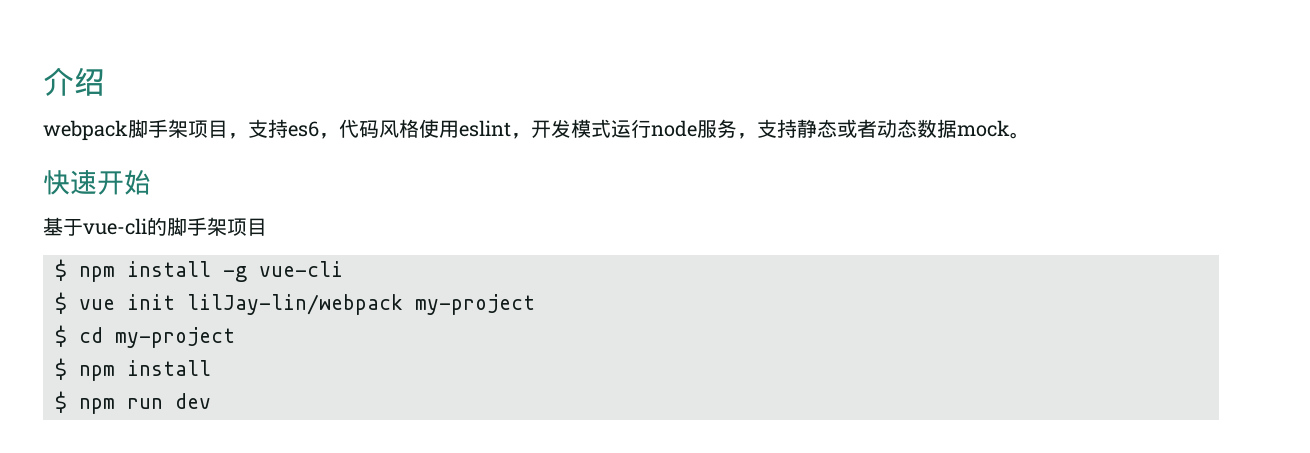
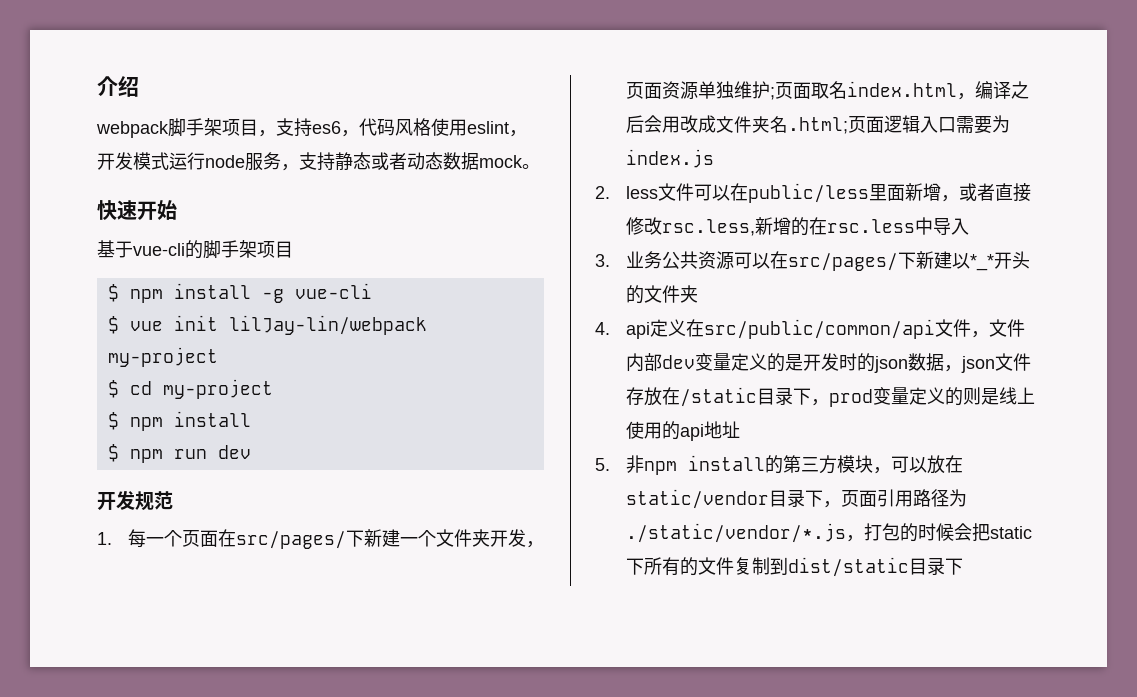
+ 开发规范
+ 1.每一个页面在src/pages/下新建一个文件夹开发，页面资源单独维护;页面取名index.html，编译之后会用改成文件夹名.html;页面逻辑入口需要为index.js
+ 2. less文件可以在public/less里面新增，或者直接修改rsc.less,新增的在rsc.less中导入
+ 3.业务公共资源可以在src/pages/下新建以*_*开头的文件夹
+ 4. api定义在src/public/common/api文件，文件内部dev变量定义的是开发时的json数据，json文件存放在/static目录下，prod变量定义的则是线上使用的api地址
+ 5.非npm install的第三方模块，可以放在static/vendor目录下，页面引用路径为./static/vendor/*.js，打包的时候会把static下所有的文件复制到dist/static目录下

